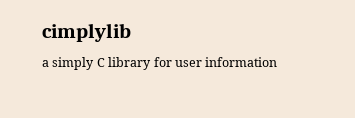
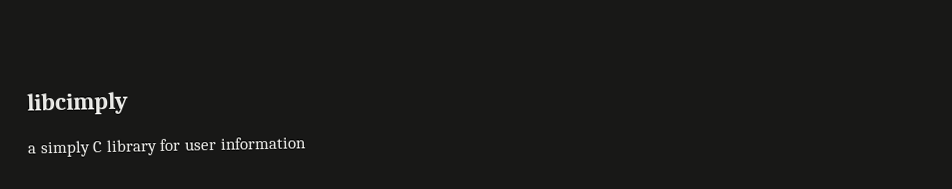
- cimplylib
+ libcimply

